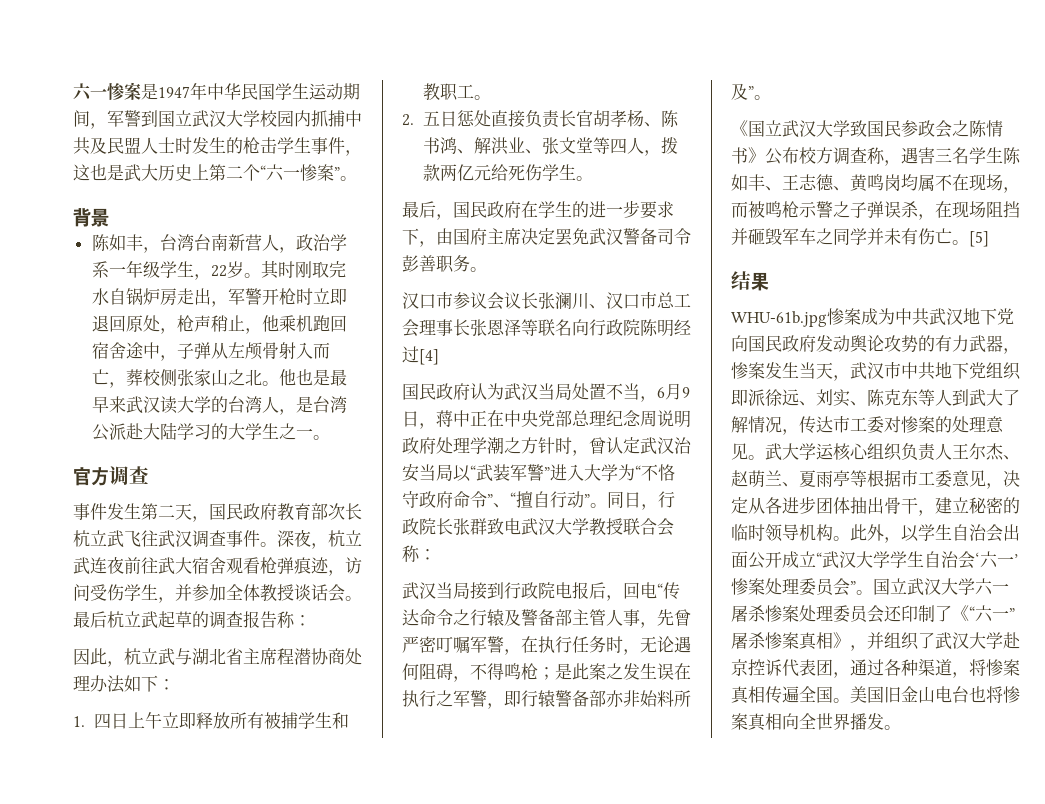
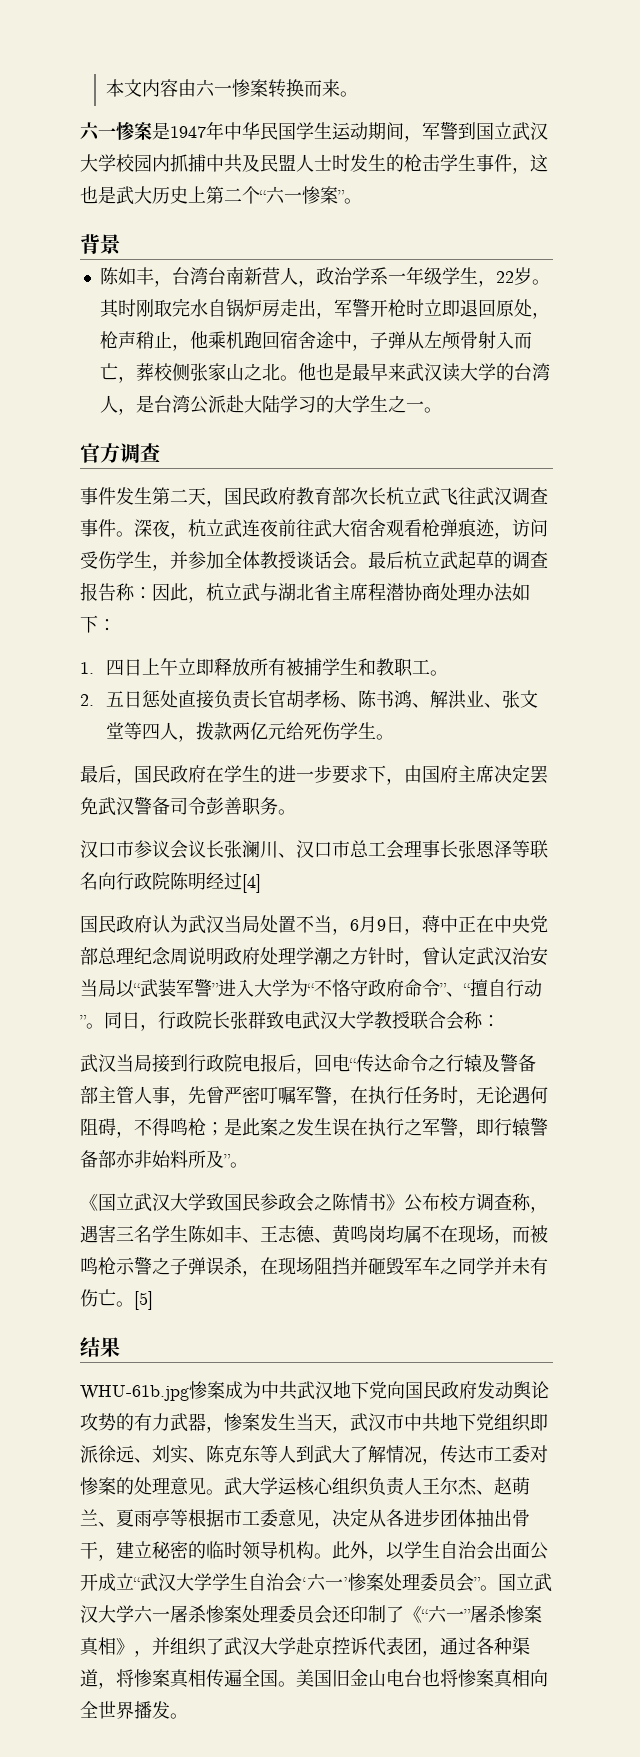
+ 本文内容由六一惨案转换而来。
- 最后杭立武起草的调查报告称：
- 因此，杭立武与湖北省主席程潜协商处理办法如下：
+ 最后杭立武起草的调查报告称：因此，杭立武与湖北省主席程潜协商处理办法如下：

